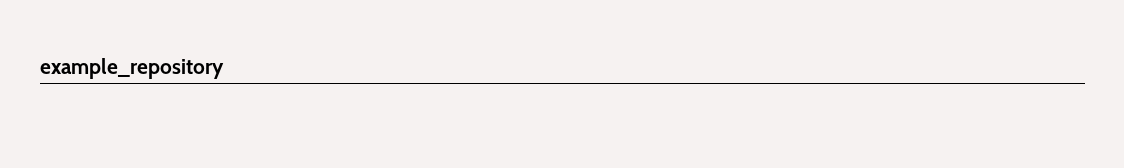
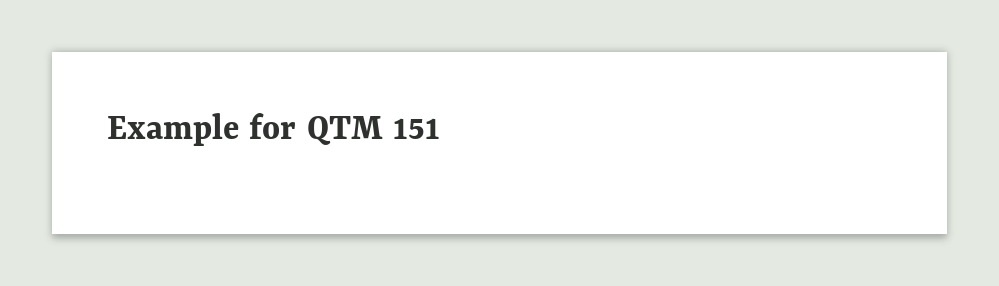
- example_repository
+ Example for QTM 151

